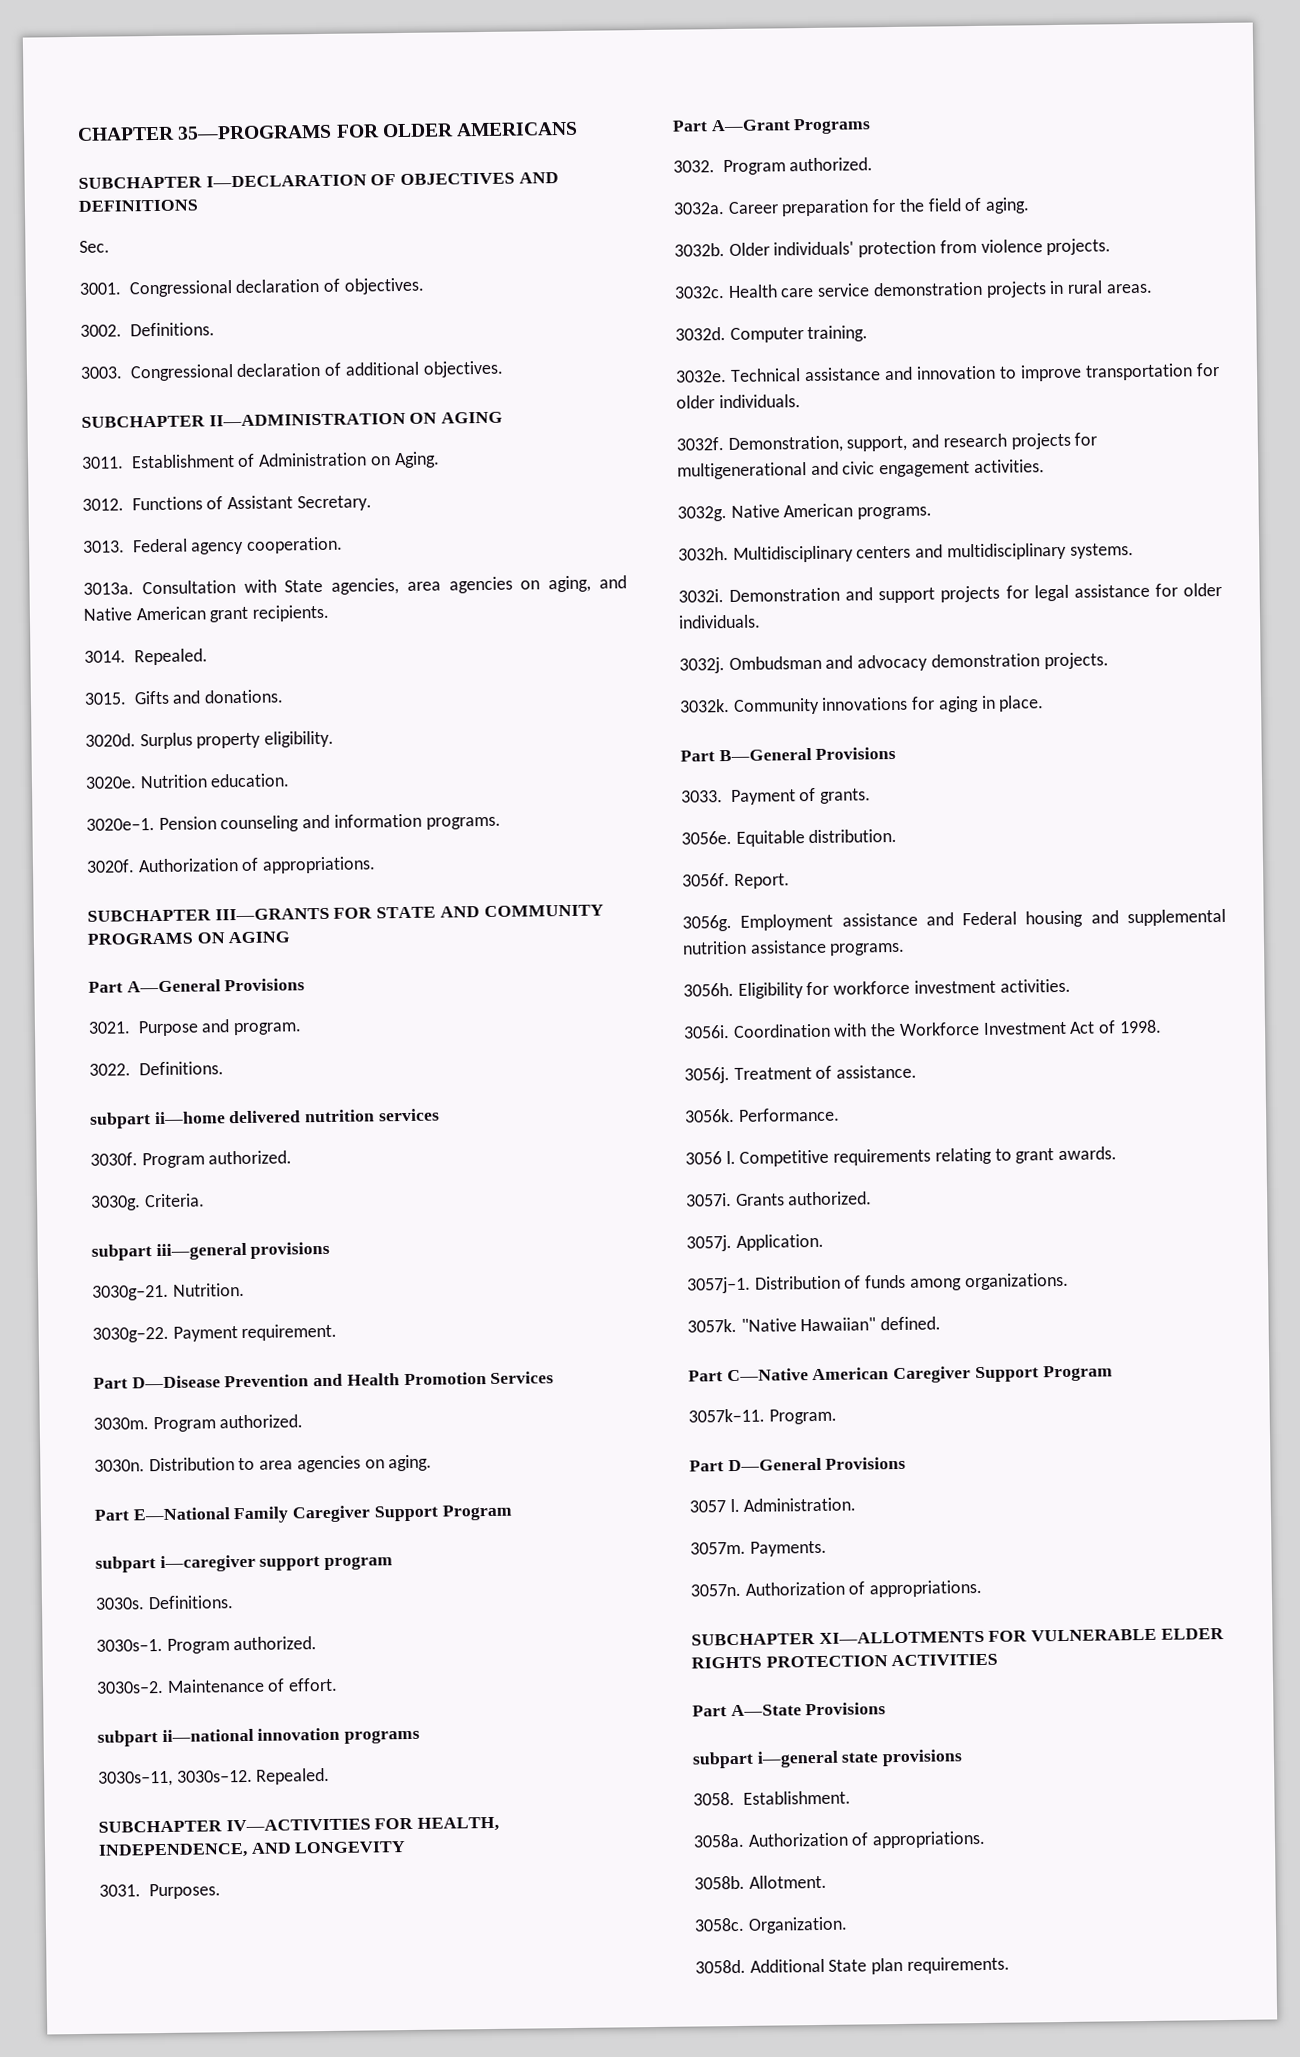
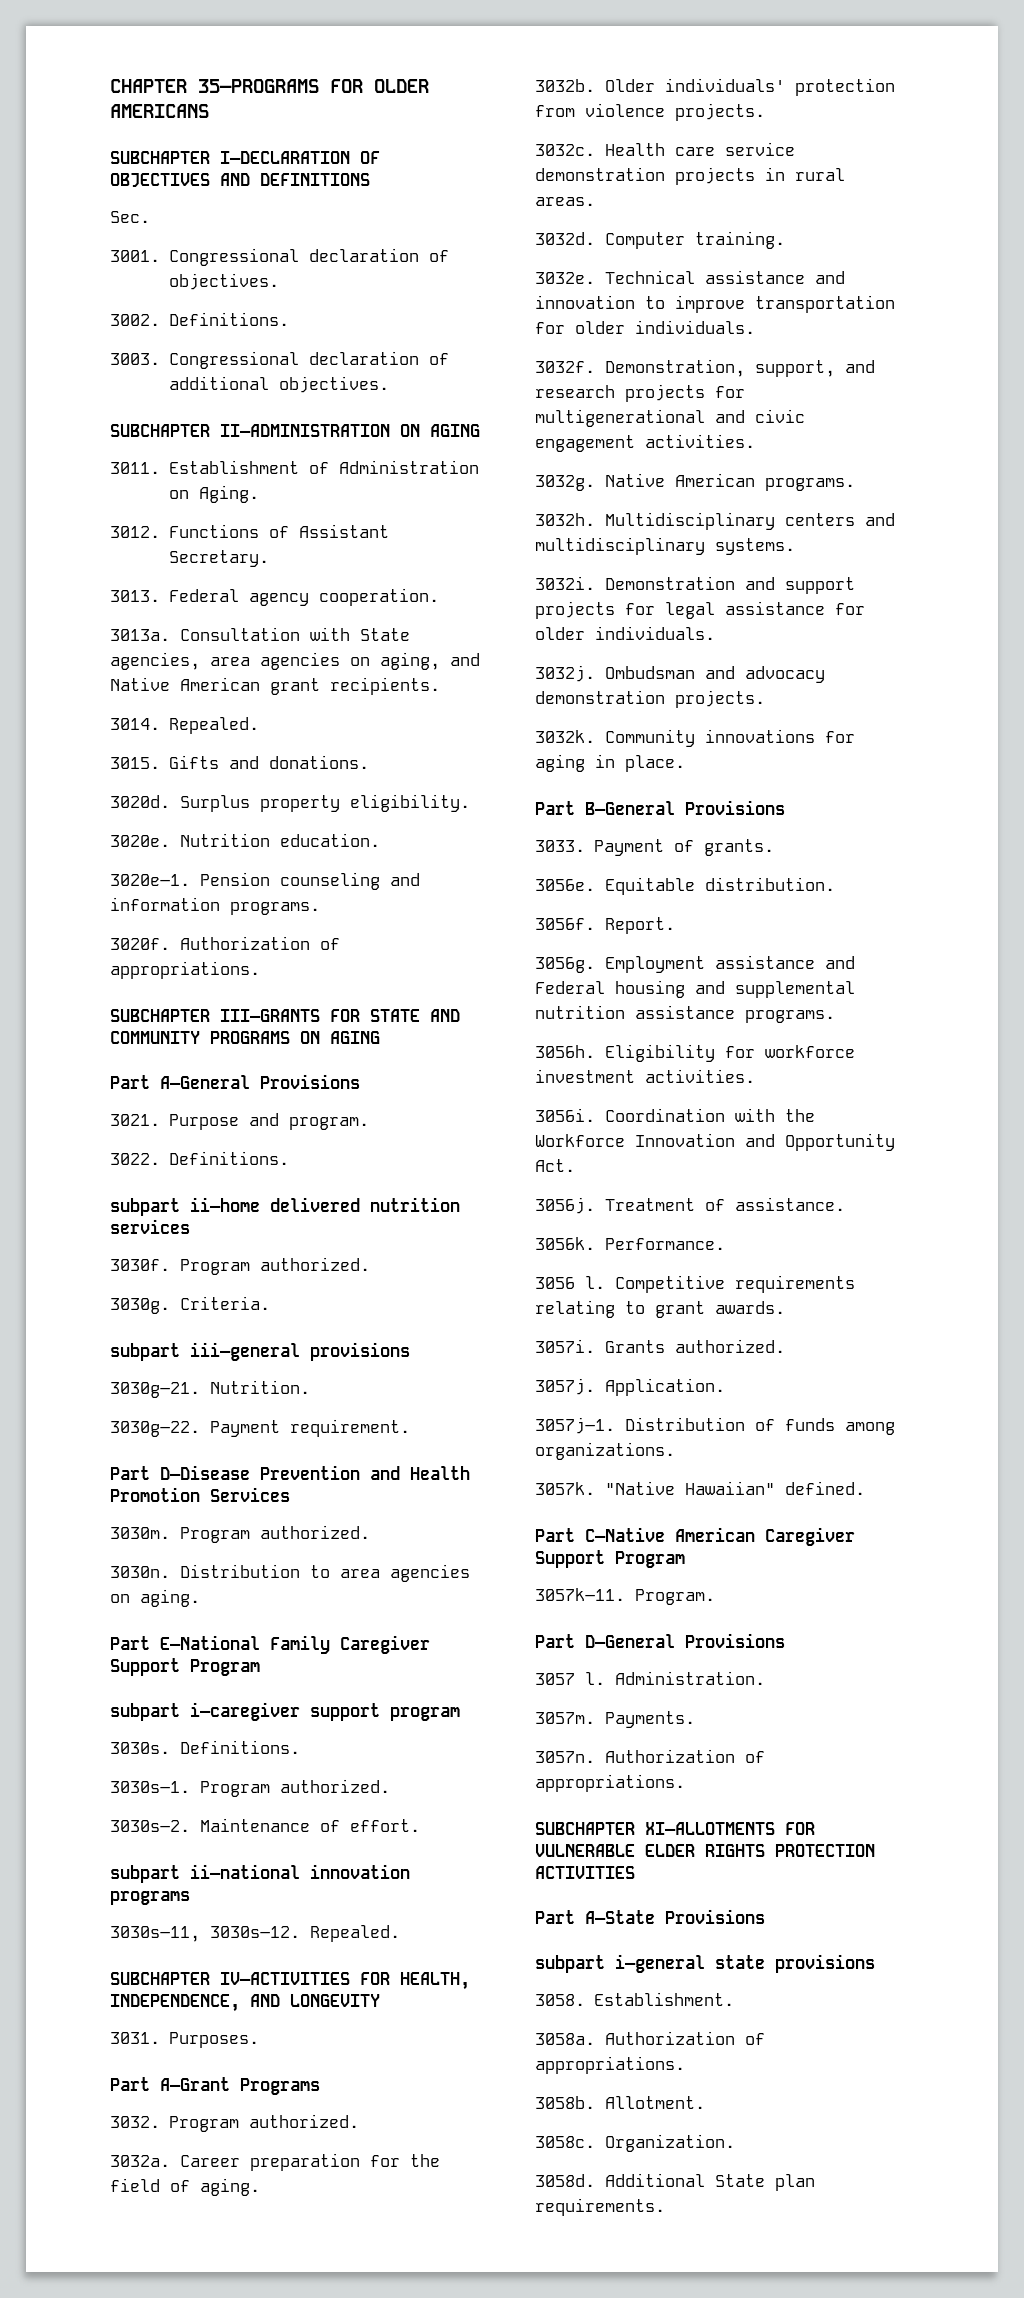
- Coordination with the Workforce Investment Act of 1998.
+ Coordination with the Workforce Innovation and Opportunity Act.

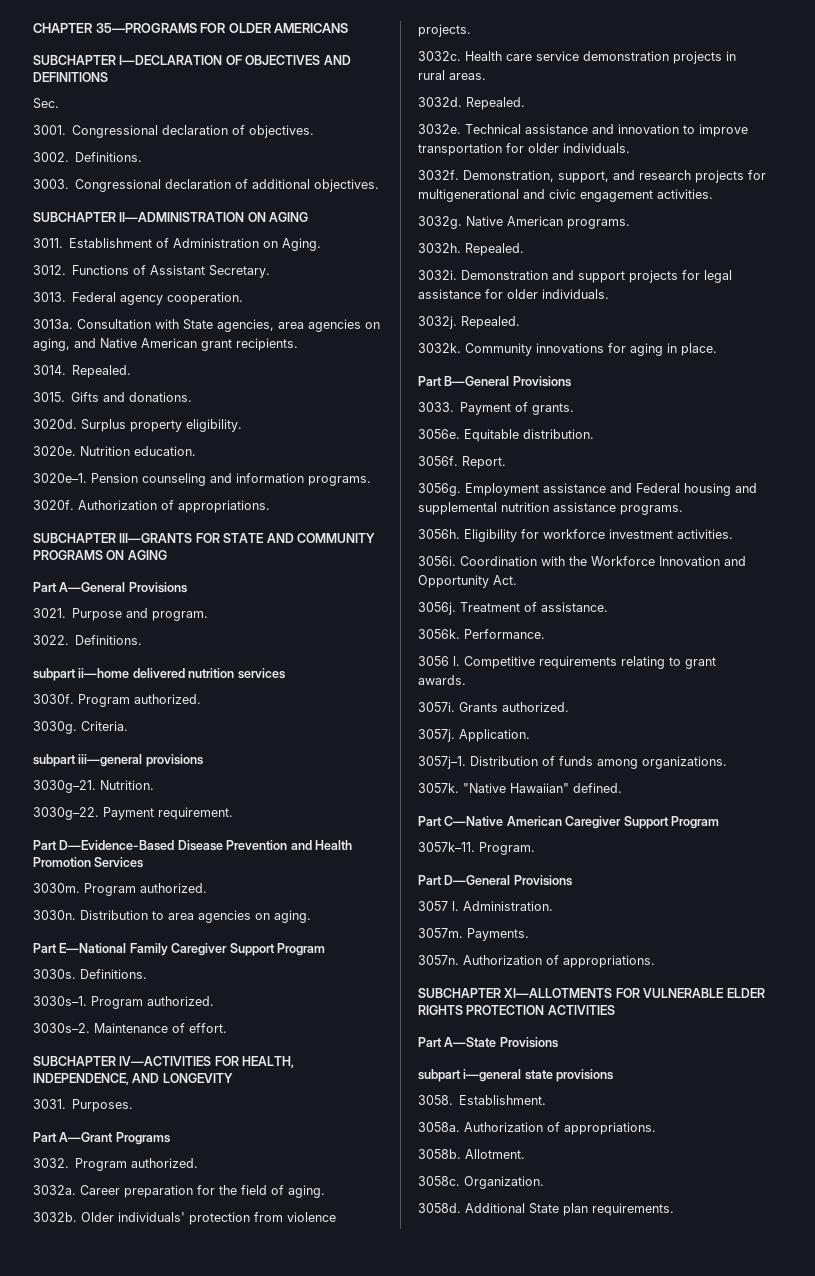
- Part D—Disease Prevention and Health Promotion Services
+ Part D—Evidence-Based Disease Prevention and Health Promotion Services
- subpart i—caregiver support program
- subpart ii—national innovation programs
- 3030s–11, 3030s–12. Repealed.
- 3032d. Computer training.
+ 3032d. Repealed.
- 3032h. Multidisciplinary centers and multidisciplinary systems.
+ 3032h. Repealed.
- 3032j. Ombudsman and advocacy demonstration projects.
+ 3032j. Repealed.

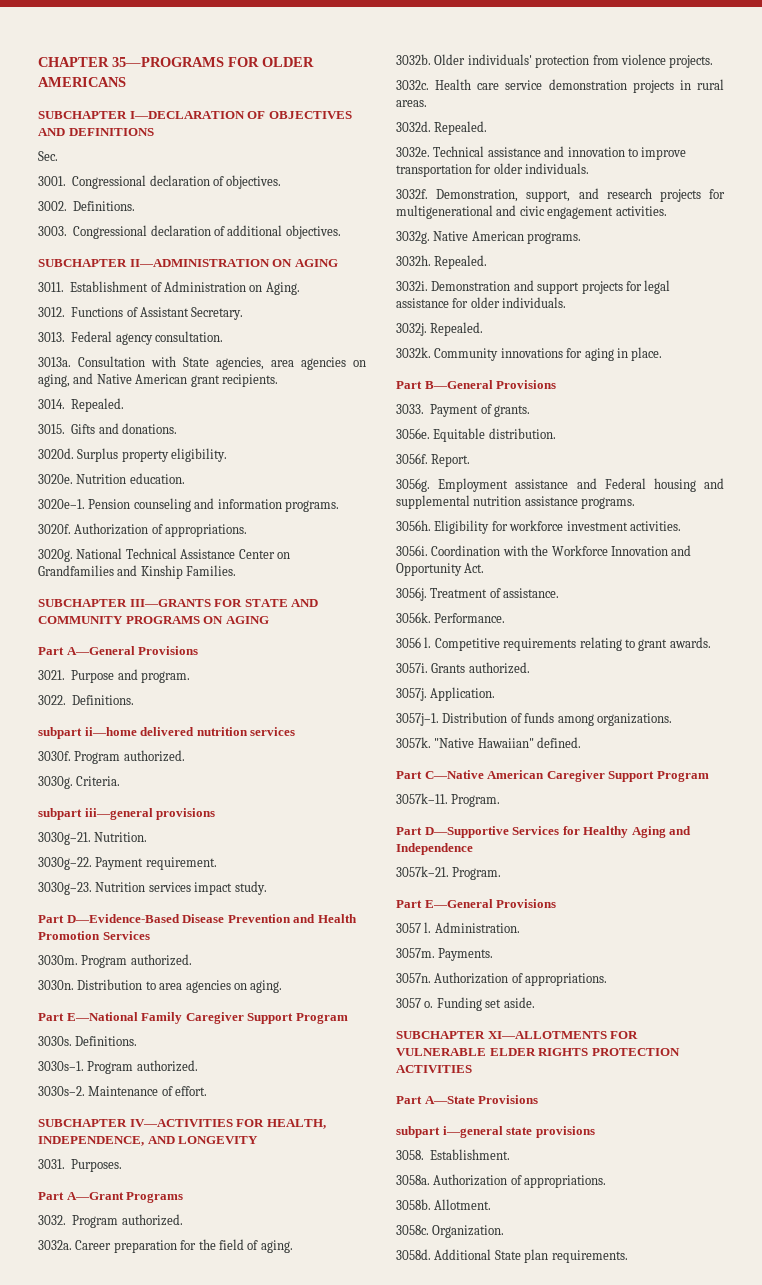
- Federal agency cooperation.
+ Federal agency consultation.
+ 3020g. National Technical Assistance Center on Grandfamilies and Kinship Families.
+ 3030g–23. Nutrition services impact study.
- Part D—General Provisions
+ Part D—Supportive Services for Healthy Aging and Independence
+ 3057k–21. Program.
+ Part E—General Provisions
+ 3057 o. Funding set aside.

